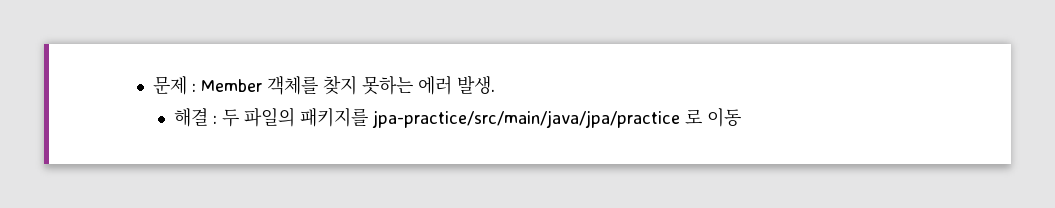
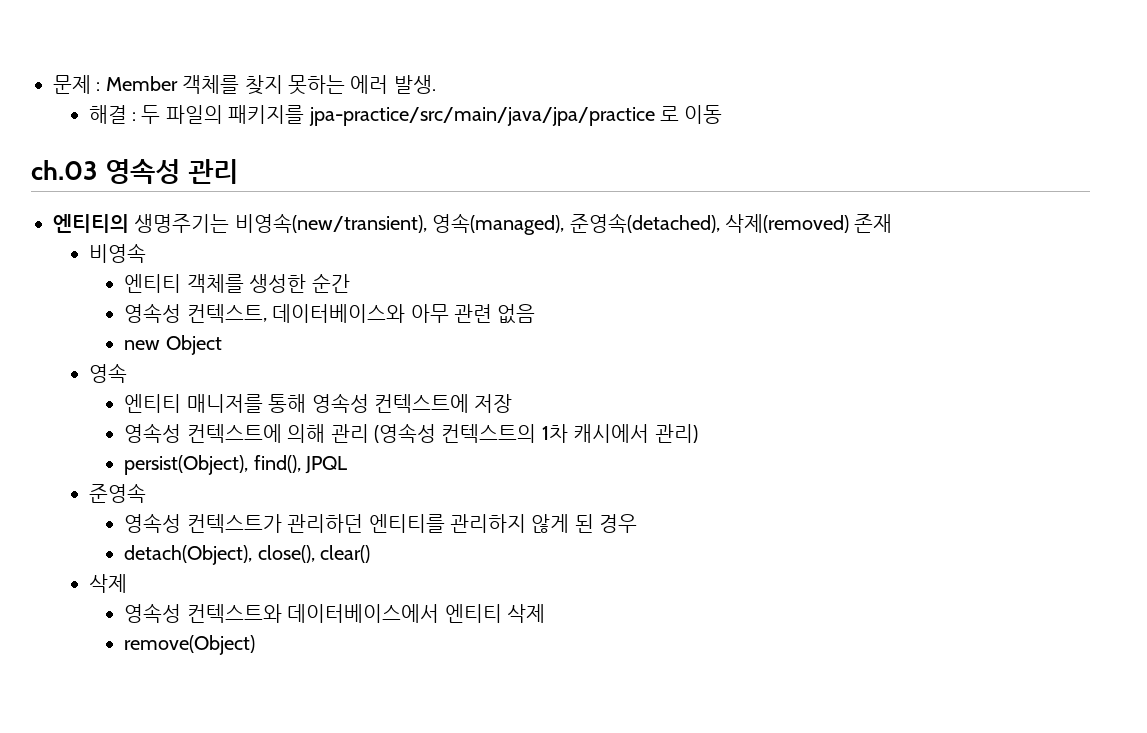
+ ch.03 영속성 관리
+ 엔티티의 생명주기는 비영속(new/transient), 영속(managed), 준영속(detached), 삭제(removed) 존재
+ 비영속
+ 엔티티 객체를 생성한 순간
+ 영속성 컨텍스트, 데이터베이스와 아무 관련 없음
+ new Object
+ 영속
+ 엔티티 매니저를 통해 영속성 컨텍스트에 저장
+ 영속성 컨텍스트에 의해 관리 (영속성 컨텍스트의 1차 캐시에서 관리)
+ persist(Object), find(), JPQL
+ 준영속
+ 영속성 컨텍스트가 관리하던 엔티티를 관리하지 않게 된 경우
+ detach(Object), close(), clear()
+ 삭제
+ 영속성 컨텍스트와 데이터베이스에서 엔티티 삭제
+ remove(Object)

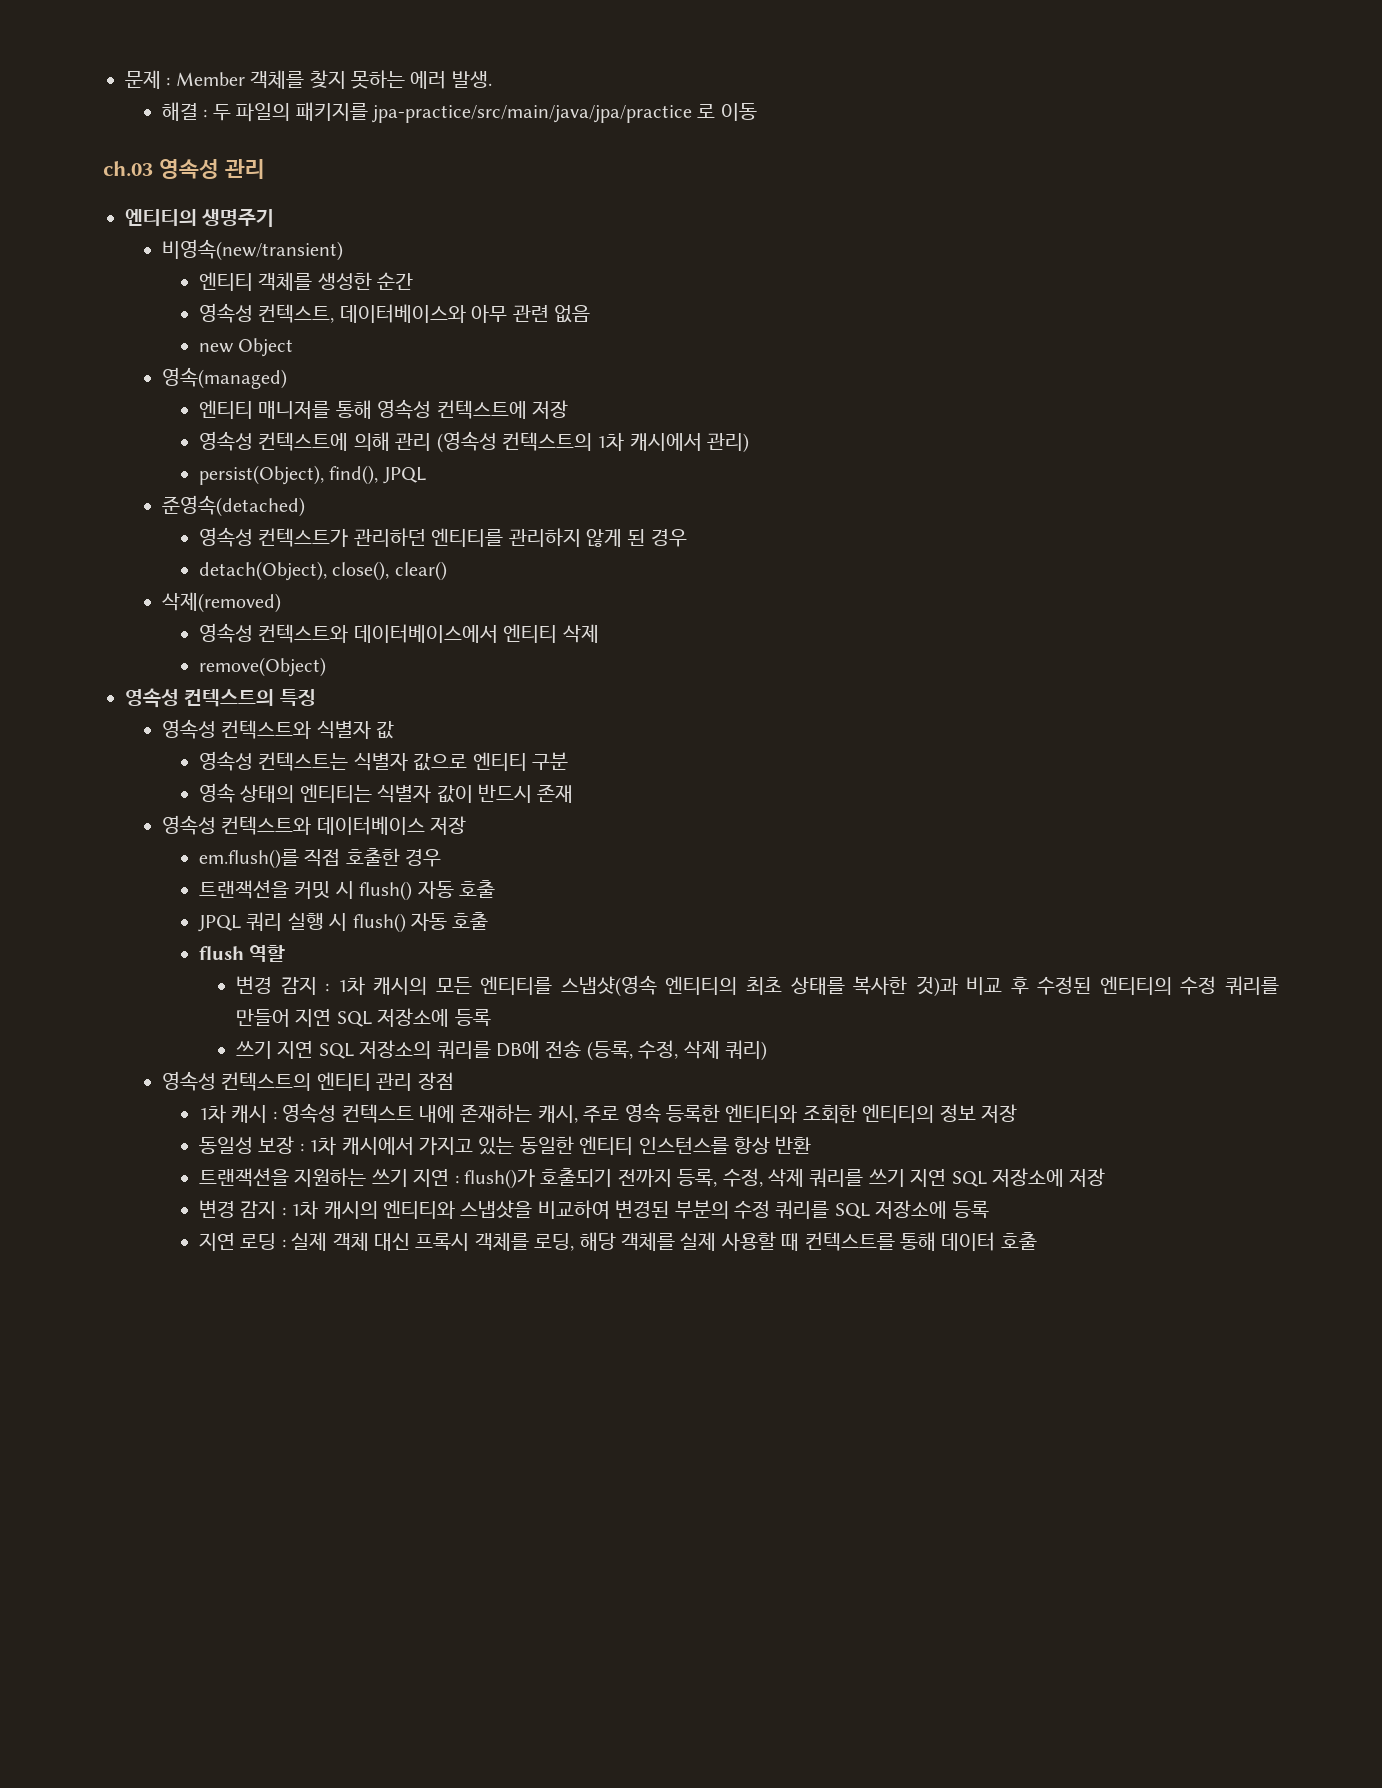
- 엔티티의 생명주기는 비영속(new/transient), 영속(managed), 준영속(detached), 삭제(removed) 존재
- 비영속
+ 엔티티의 생명주기
+ 비영속(new/transient)
- 영속
+ 영속(managed)
- 준영속
+ 준영속(detached)
  detach(Object), close(), clear()
- 삭제
+ 삭제(removed)
+ 영속성 컨텍스트의 특징
+ 영속성 컨텍스트와 식별자 값
+ 영속성 컨텍스트는 식별자 값으로 엔티티 구분
+ 영속 상태의 엔티티는 식별자 값이 반드시 존재
+ 영속성 컨텍스트와 데이터베이스 저장
+ em.flush()를 직접 호출한 경우
+ 트랜잭션을 커밋 시 flush() 자동 호출
+ JPQL 쿼리 실행 시 flush() 자동 호출
+ flush 역할
+ 변경 감지 : 1차 캐시의 모든 엔티티를 스냅샷(영속 엔티티의 최초 상태를 복사한 것)과 비교 후 수정된 엔티티의 수정 쿼리를 만들어 지연 SQL 저장소에 등록
+ 쓰기 지연 SQL 저장소의 쿼리를 DB에 전송 (등록, 수정, 삭제 쿼리)
+ 영속성 컨텍스트의 엔티티 관리 장점
+ 1차 캐시 : 영속성 컨텍스트 내에 존재하는 캐시, 주로 영속 등록한 엔티티와 조회한 엔티티의 정보 저장
+ 동일성 보장 : 1차 캐시에서 가지고 있는 동일한 엔티티 인스턴스를 항상 반환
+ 트랜잭션을 지원하는 쓰기 지연 : flush()가 호출되기 전까지 등록, 수정, 삭제 쿼리를 쓰기 지연 SQL 저장소에 저장
+ 변경 감지 : 1차 캐시의 엔티티와 스냅샷을 비교하여 변경된 부분의 수정 쿼리를 SQL 저장소에 등록
+ 지연 로딩 : 실제 객체 대신 프록시 객체를 로딩, 해당 객체를 실제 사용할 때 컨텍스트를 통해 데이터 호출

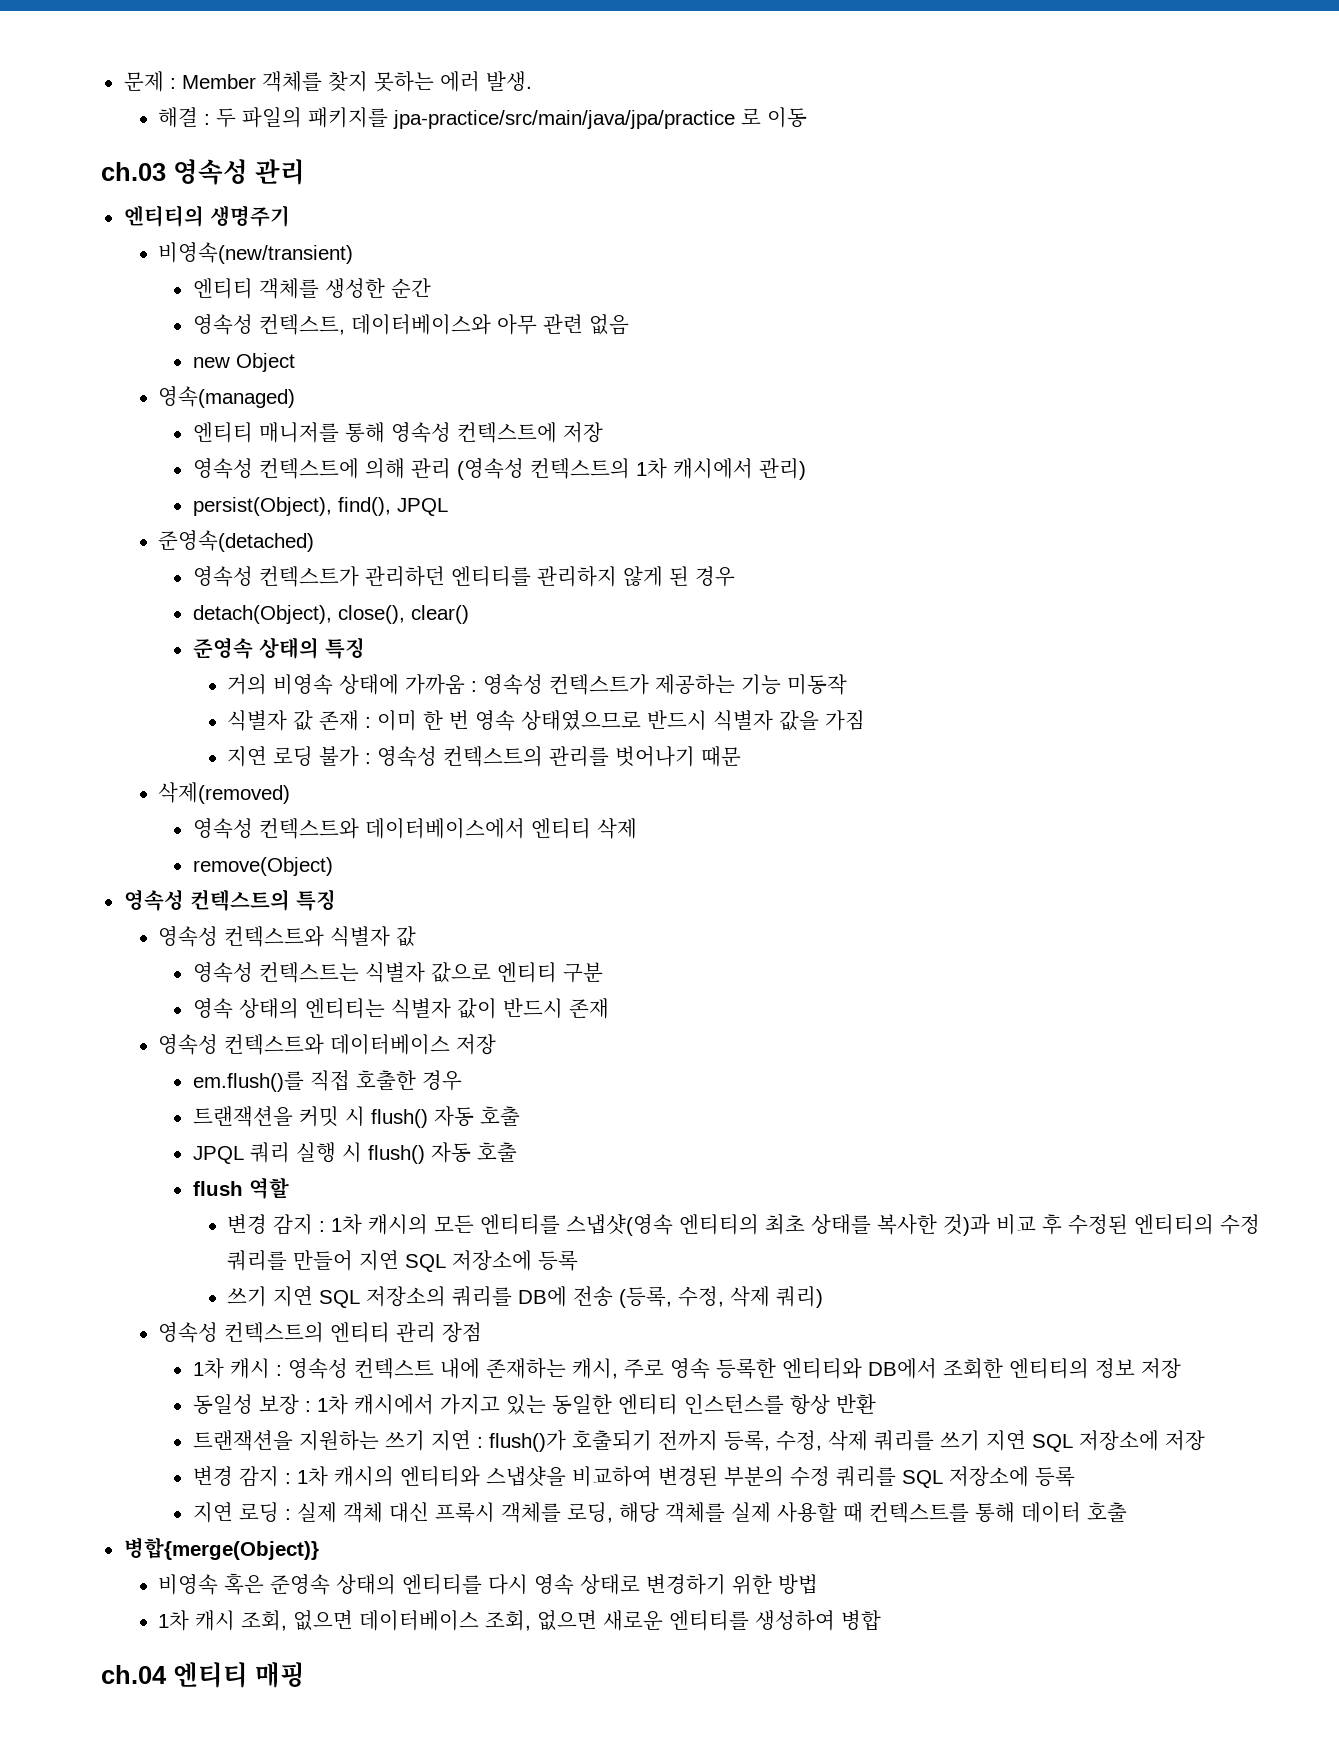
+ 준영속 상태의 특징
+ 거의 비영속 상태에 가까움 : 영속성 컨텍스트가 제공하는 기능 미동작
+ 식별자 값 존재 : 이미 한 번 영속 상태였으므로 반드시 식별자 값을 가짐
+ 지연 로딩 불가 : 영속성 컨텍스트의 관리를 벗어나기 때문
- 1차 캐시 : 영속성 컨텍스트 내에 존재하는 캐시, 주로 영속 등록한 엔티티와 조회한 엔티티의 정보 저장
+ 1차 캐시 : 영속성 컨텍스트 내에 존재하는 캐시, 주로 영속 등록한 엔티티와 DB에서 조회한 엔티티의 정보 저장
+ 병합{merge(Object)}
+ 비영속 혹은 준영속 상태의 엔티티를 다시 영속 상태로 변경하기 위한 방법
+ 1차 캐시 조회, 없으면 데이터베이스 조회, 없으면 새로운 엔티티를 생성하여 병합
+ ch.04 엔티티 매핑

